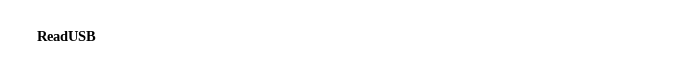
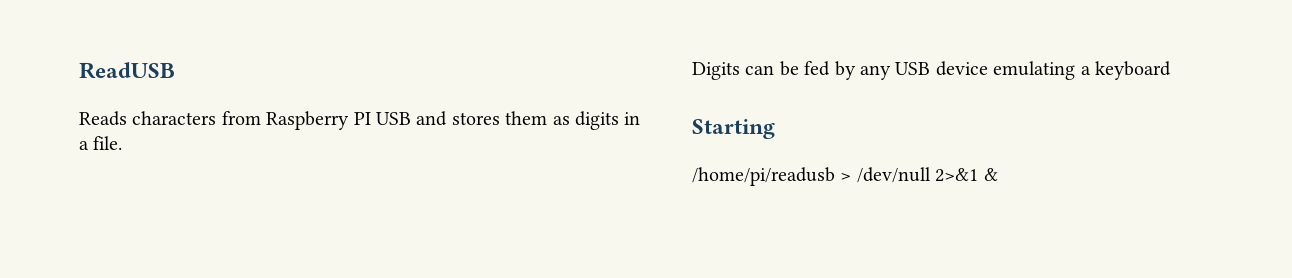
+ Reads characters from Raspberry PI USB and stores them as digits in a file.
+ Digits can be fed by any USB device emulating a keyboard
+ Starting
+ /home/pi/readusb > /dev/null 2>&1 &

